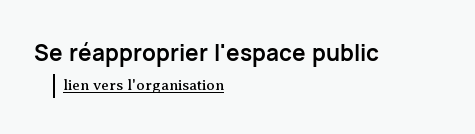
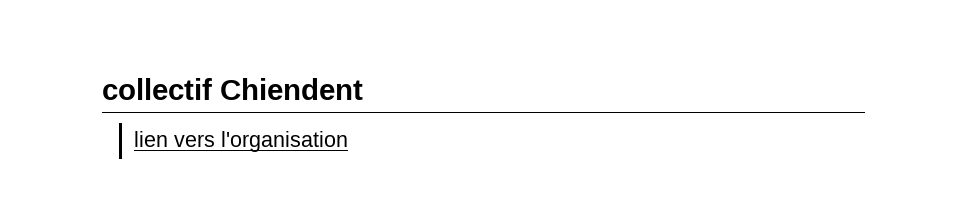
- Se réapproprier l'espace public
+ collectif Chiendent

